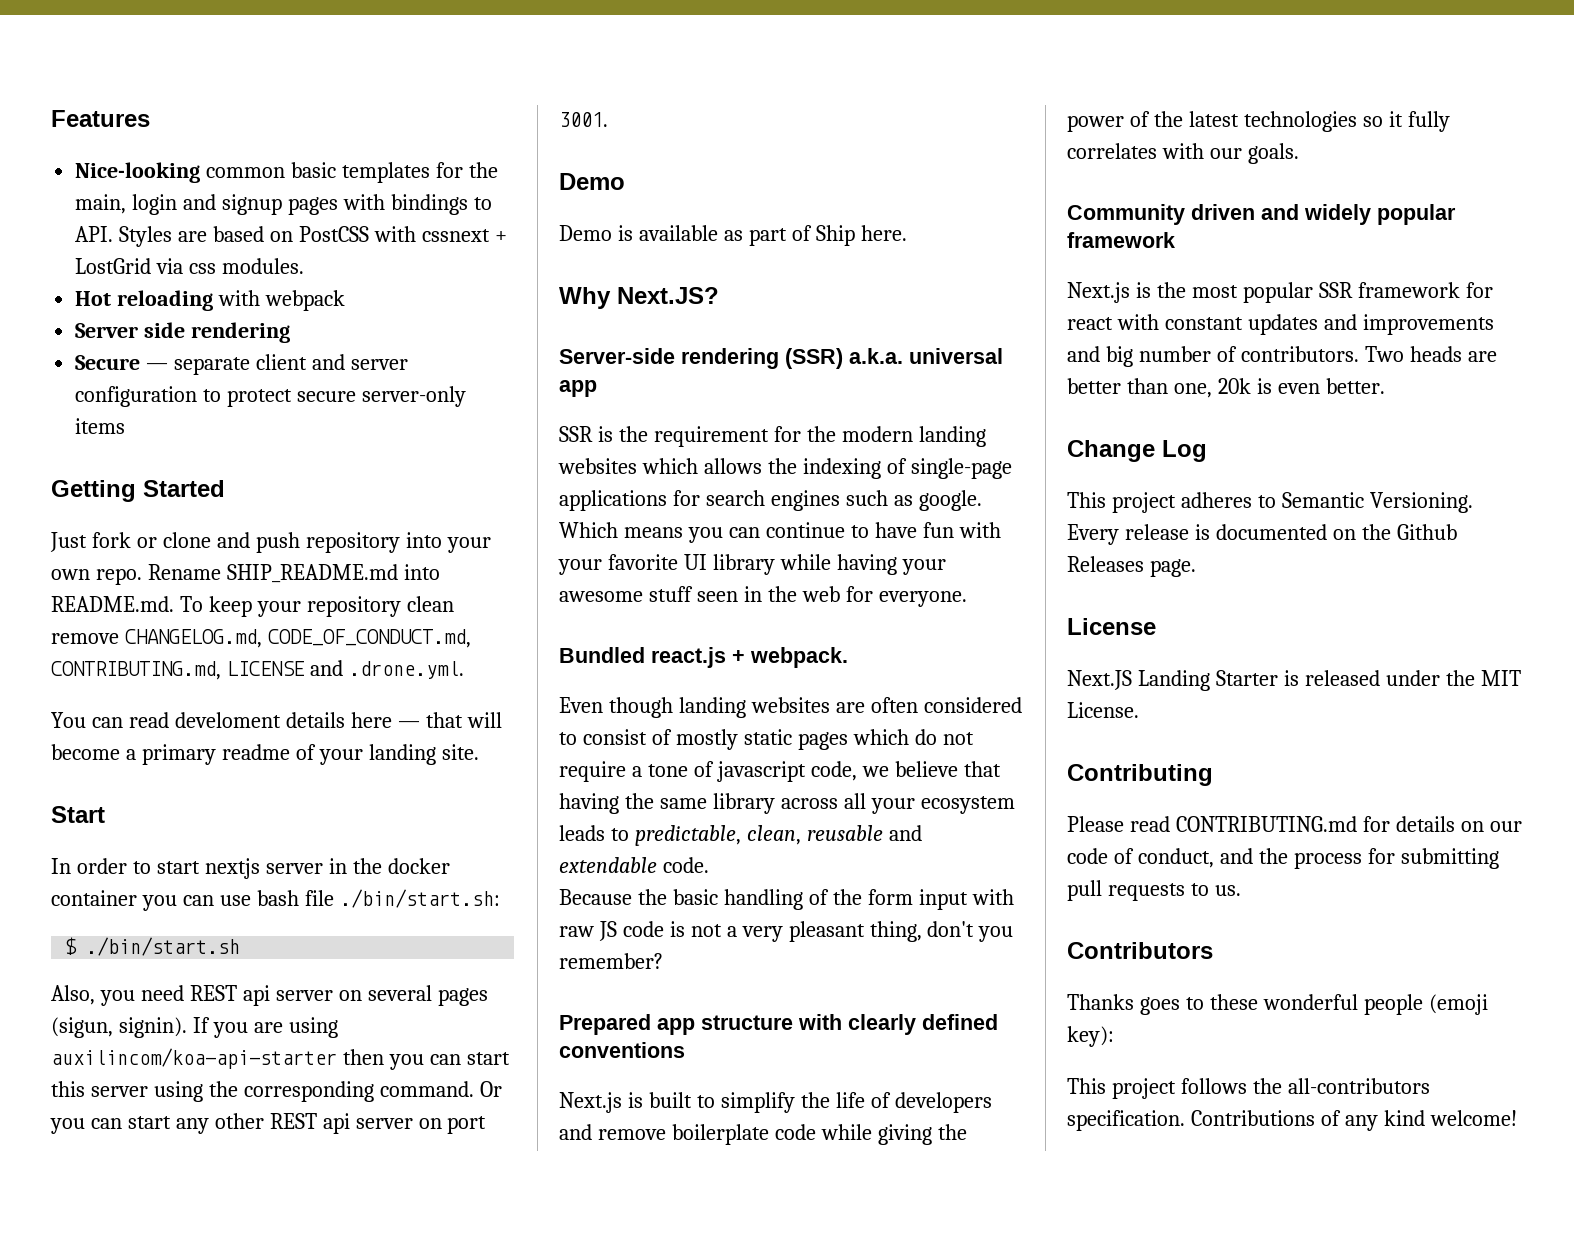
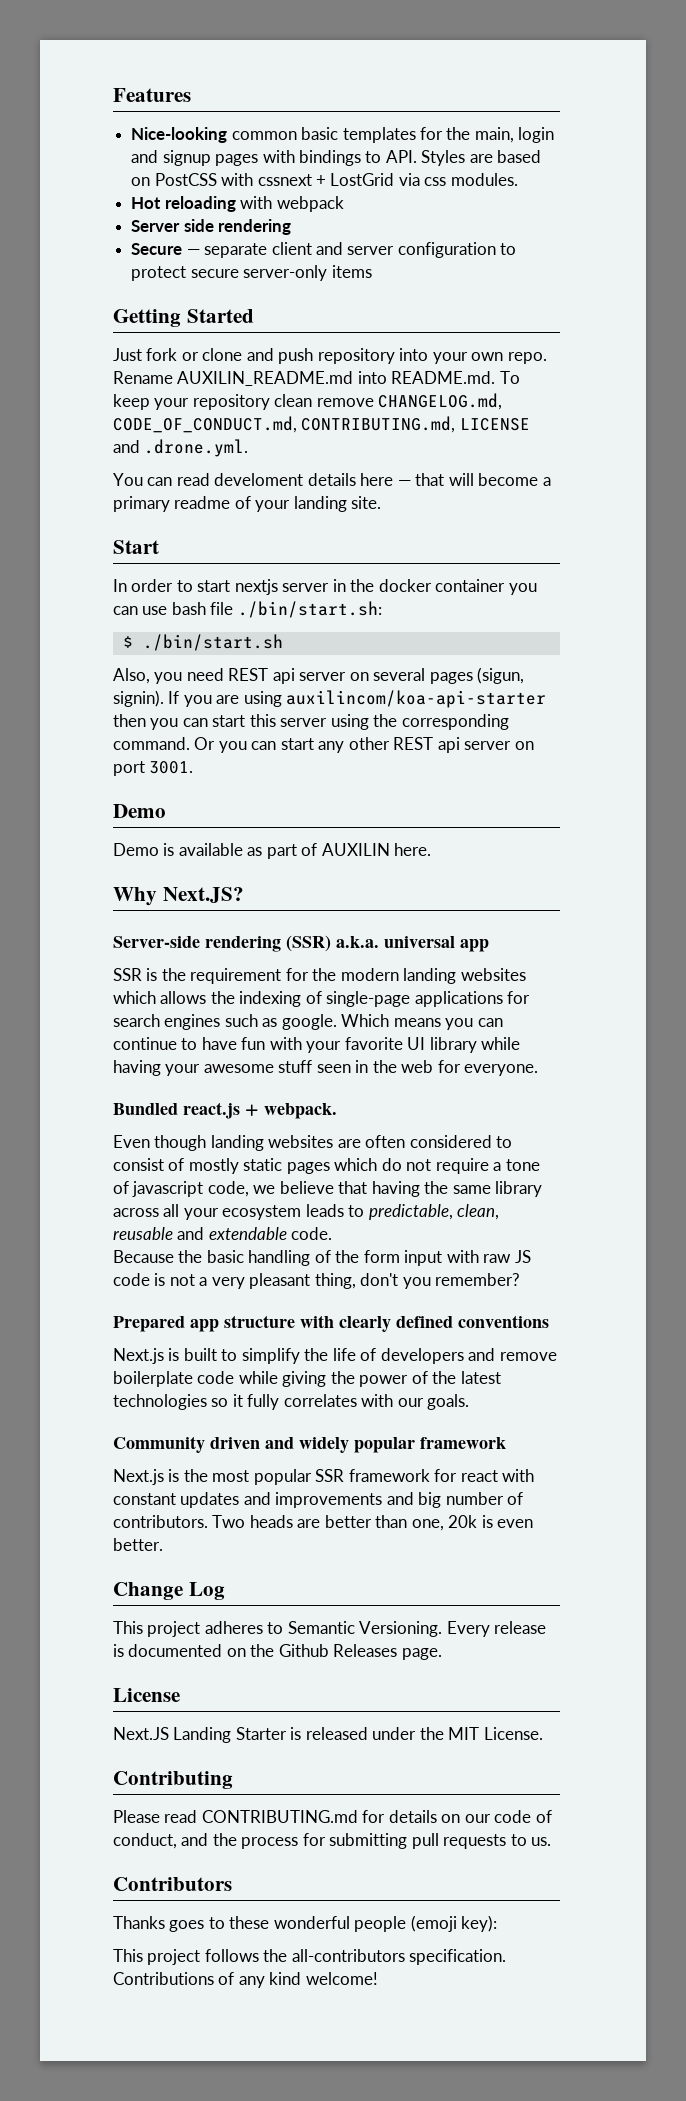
- Rename SHIP_README.md into README.md. To keep your repository clean remove CHANGELOG.md, CODE_OF_CONDUCT.md, CONTRIBUTING.md, LICENSE and .drone.yml.
+ Rename AUXILIN_README.md into README.md. To keep your repository clean remove CHANGELOG.md, CODE_OF_CONDUCT.md, CONTRIBUTING.md, LICENSE and .drone.yml.
- Demo is available as part of Ship here.
+ Demo is available as part of AUXILIN here.

